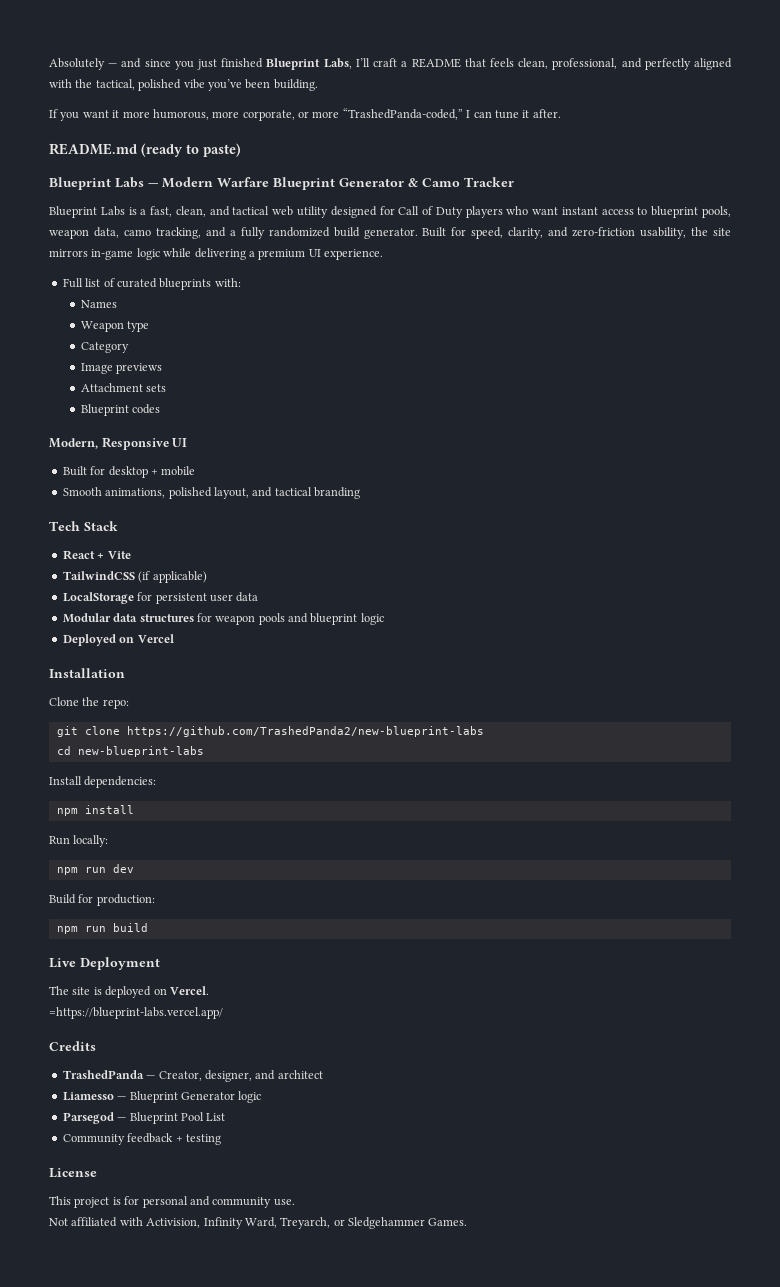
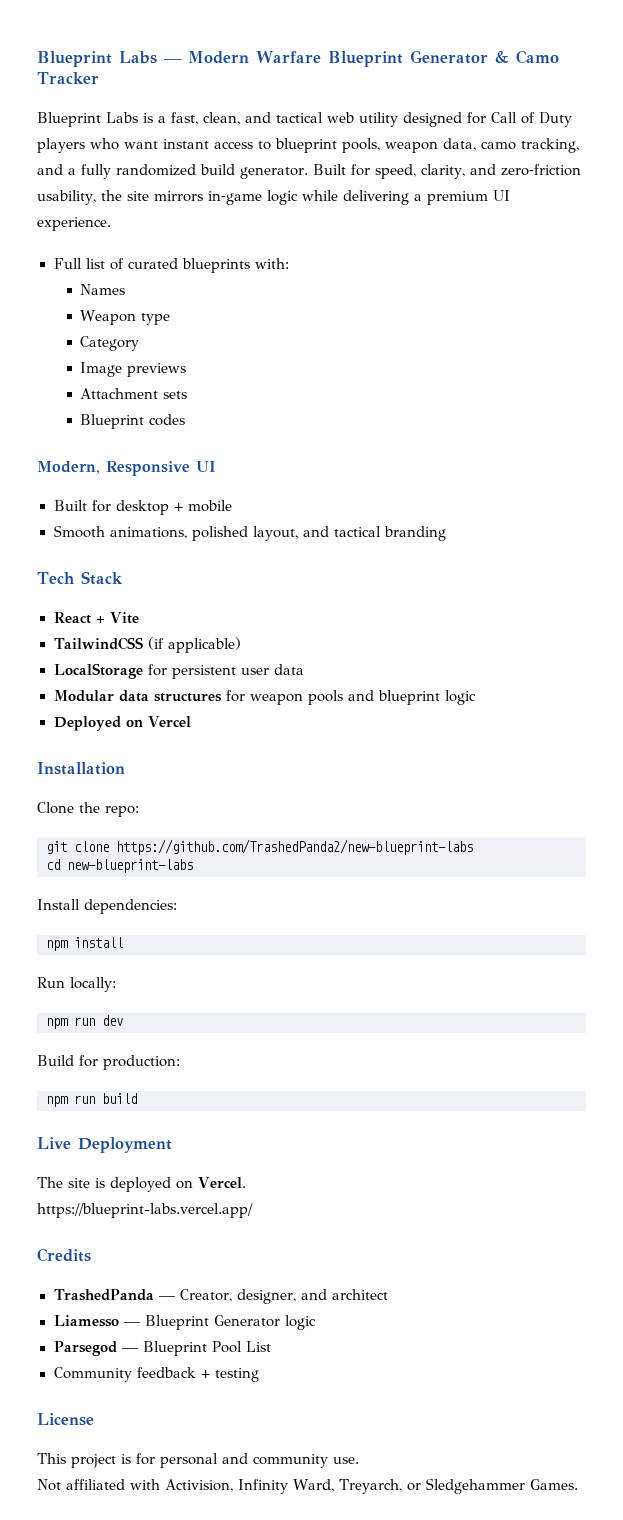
- Absolutely — and since you just finished Blueprint Labs, I’ll craft a README that feels clean, professional, and perfectly aligned with the tactical, polished vibe you’ve been building.
- If you want it more humorous, more corporate, or more “TrashedPanda‑coded,” I can tune it after.
- README.md (ready to paste)
- =https://blueprint-labs.vercel.app/
+ https://blueprint-labs.vercel.app/

